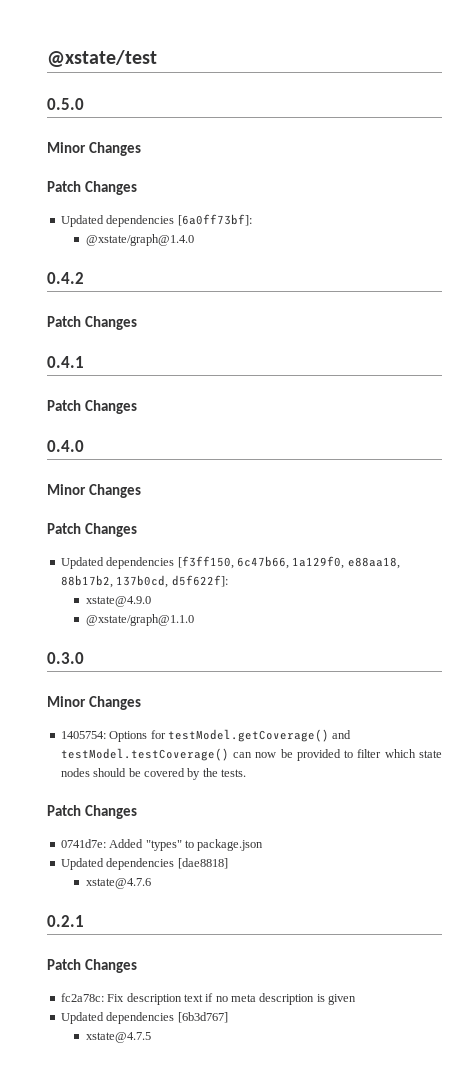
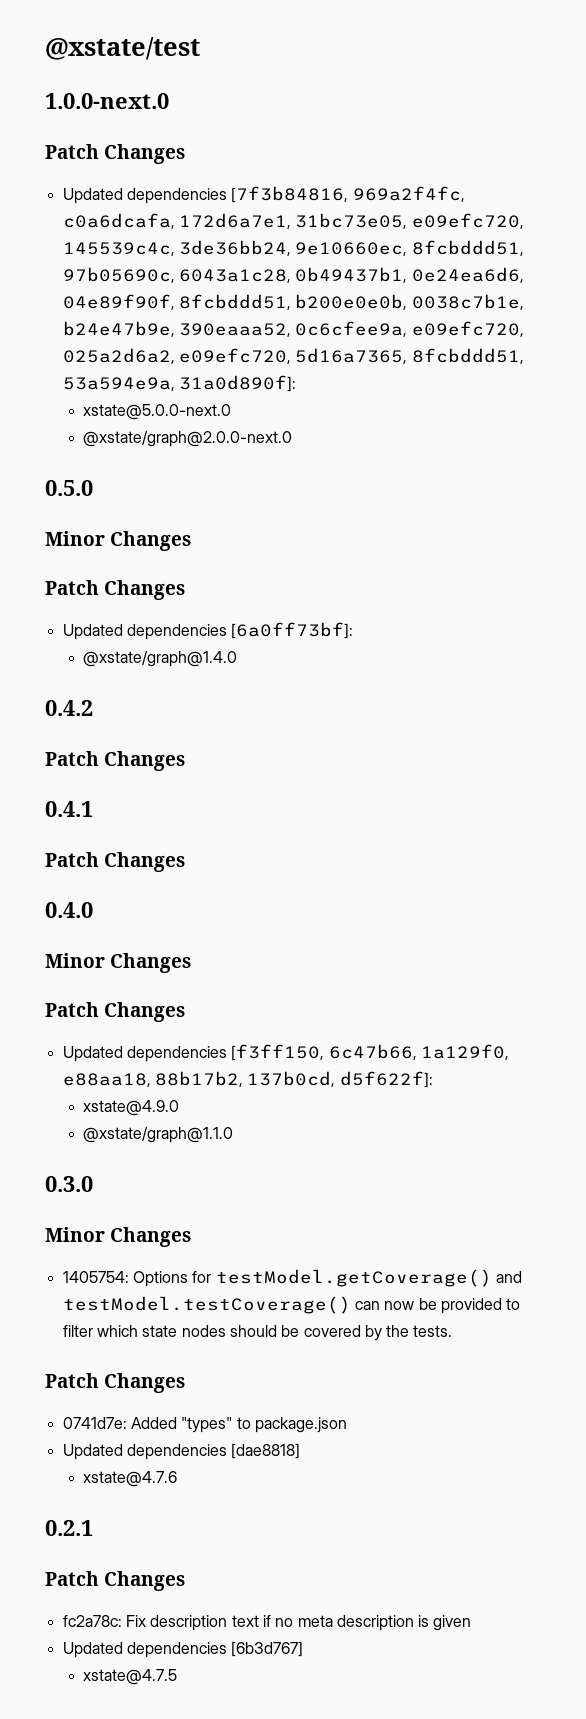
+ 1.0.0-next.0
+ Patch Changes
+ Updated dependencies [7f3b84816, 969a2f4fc, c0a6dcafa, 172d6a7e1, 31bc73e05, e09efc720, 145539c4c, 3de36bb24, 9e10660ec, 8fcbddd51, 97b05690c, 6043a1c28, 0b49437b1, 0e24ea6d6, 04e89f90f, 8fcbddd51, b200e0e0b, 0038c7b1e, b24e47b9e, 390eaaa52, 0c6cfee9a, e09efc720, 025a2d6a2, e09efc720, 5d16a7365, 8fcbddd51, 53a594e9a, 31a0d890f]:
+ xstate@5.0.0-next.0
+ @xstate/graph@2.0.0-next.0

